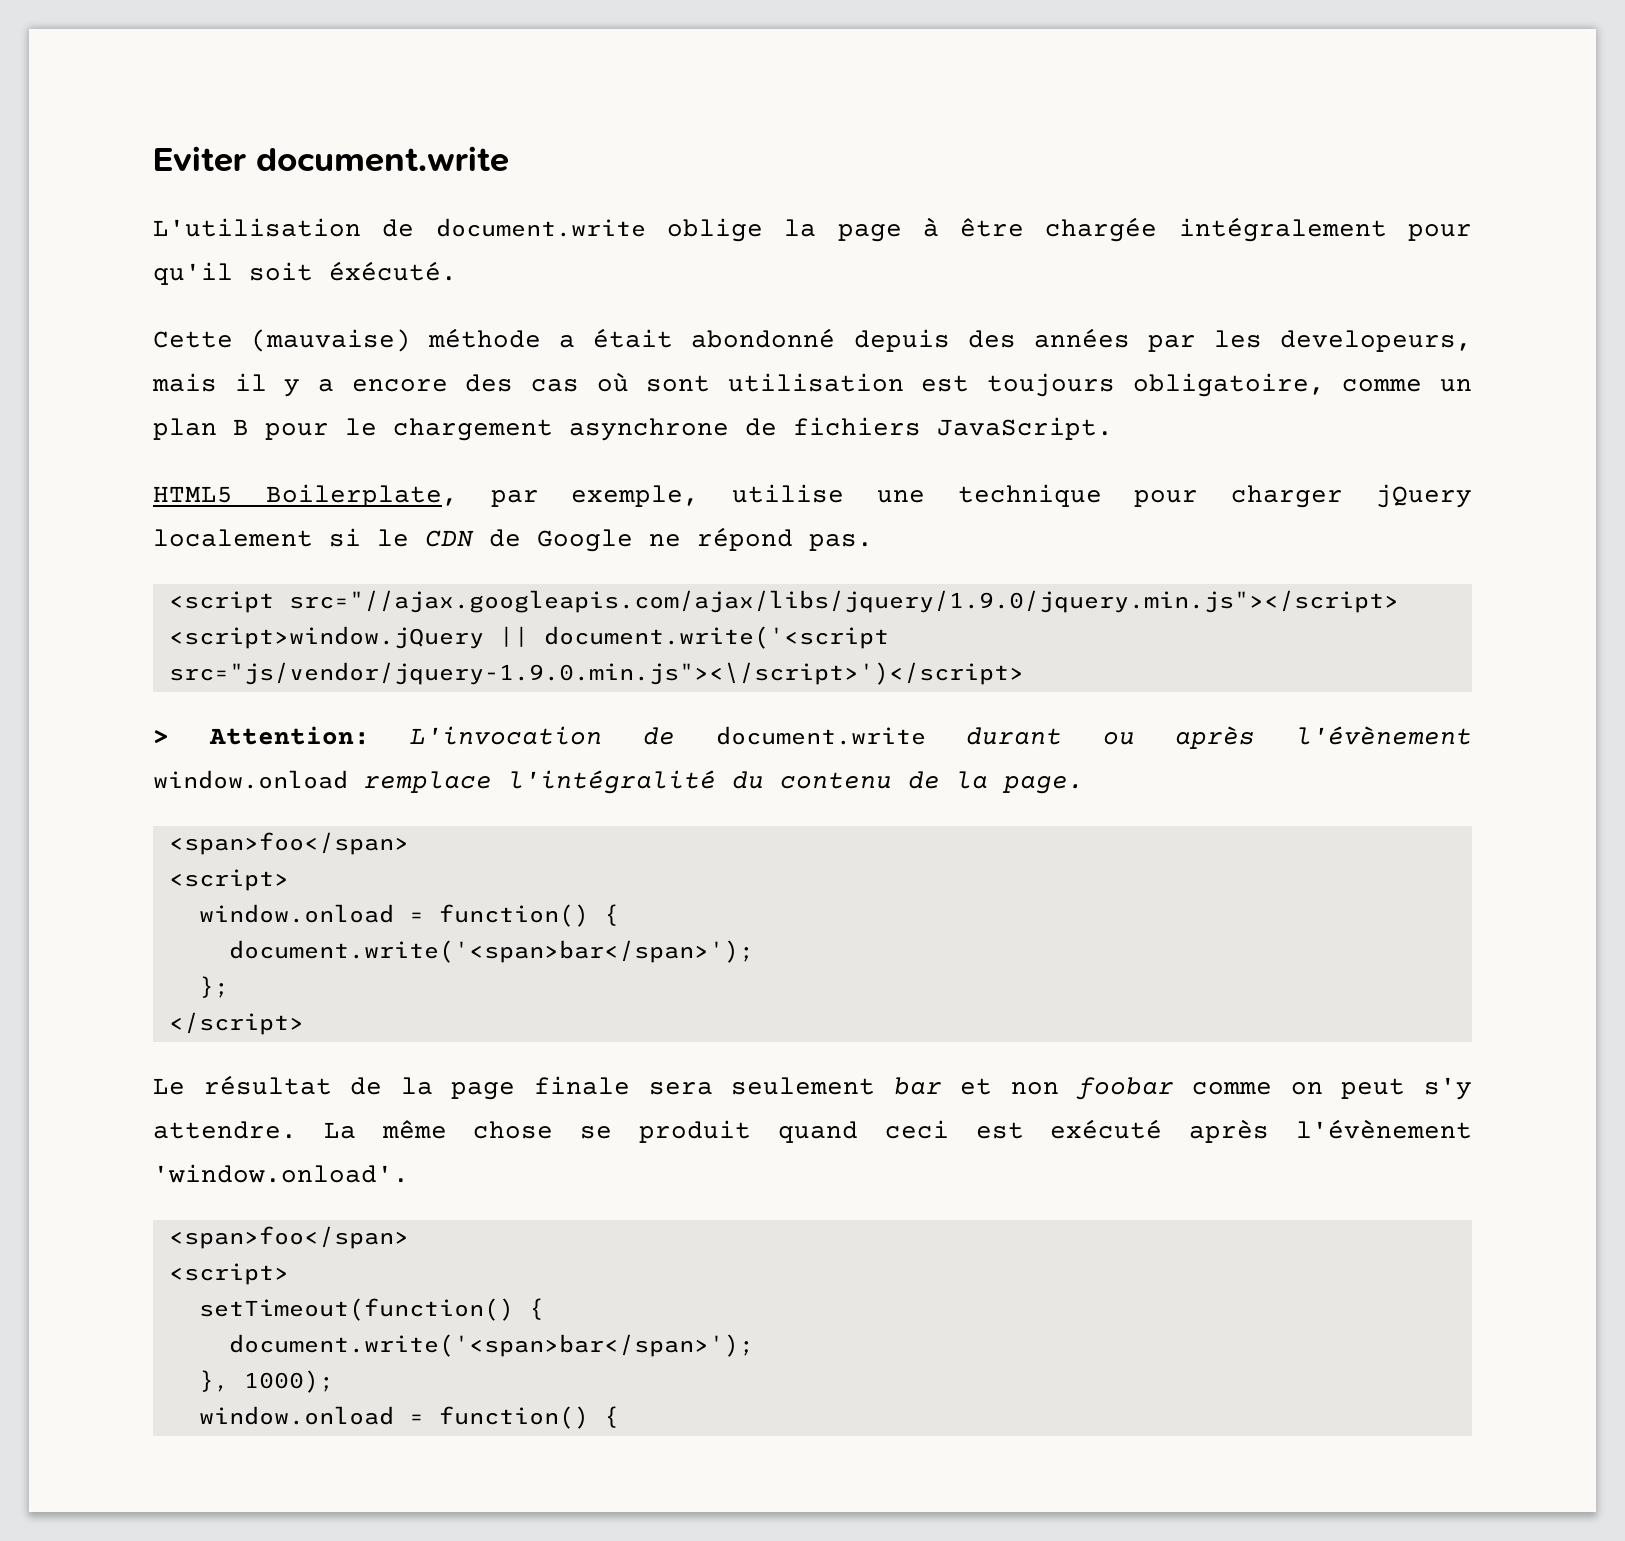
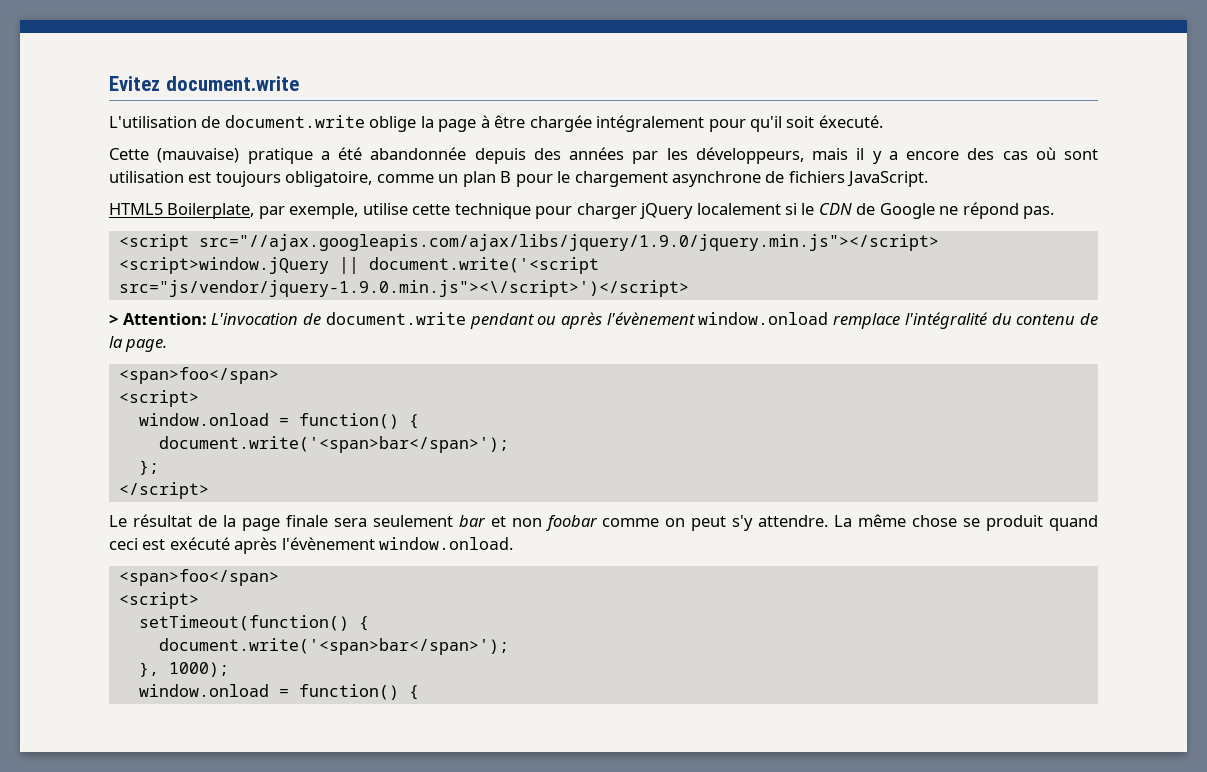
- Eviter document.write
+ Evitez document.write
- L'utilisation de document.write oblige la page à être chargée intégralement pour qu'il soit éxécuté.
+ L'utilisation de document.write oblige la page à être chargée intégralement pour qu'il soit éxecuté.
- Cette (mauvaise) méthode a était abondonné depuis des années par les developeurs, mais il y a encore des cas où sont utilisation est toujours obligatoire, comme un plan B pour le chargement asynchrone de fichiers JavaScript.
+ Cette (mauvaise) pratique a été abandonnée depuis des années par les développeurs, mais il y a encore des cas où sont utilisation est toujours obligatoire, comme un plan B pour le chargement asynchrone de fichiers JavaScript.
- HTML5 Boilerplate, par exemple, utilise une technique pour charger jQuery localement si le CDN de Google ne répond pas.
+ HTML5 Boilerplate, par exemple, utilise cette technique pour charger jQuery localement si le CDN de Google ne répond pas.
- > Attention: L'invocation de document.write durant ou après l'évènement window.onload remplace l'intégralité du contenu de la page.
+ > Attention: L'invocation de document.write pendant ou après l'évènement window.onload remplace l'intégralité du contenu de la page.
- La même chose se produit quand ceci est exécuté après l'évènement 'window.onload'.
+ La même chose se produit quand ceci est exécuté après l'évènement window.onload.

